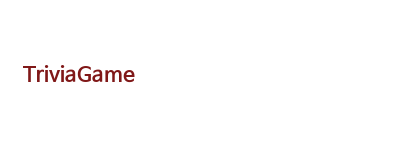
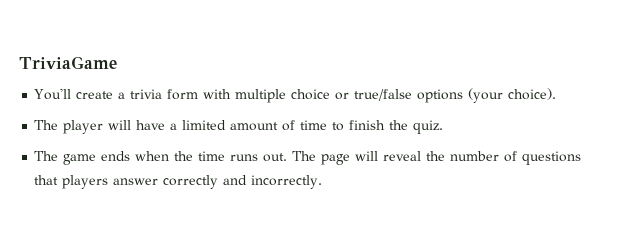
+ You'll create a trivia form with multiple choice or true/false options (your choice).
+ The player will have a limited amount of time to finish the quiz.
+ The game ends when the time runs out. The page will reveal the number of questions that players answer correctly and incorrectly.

